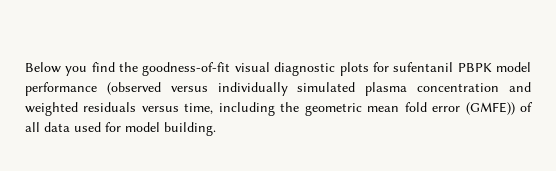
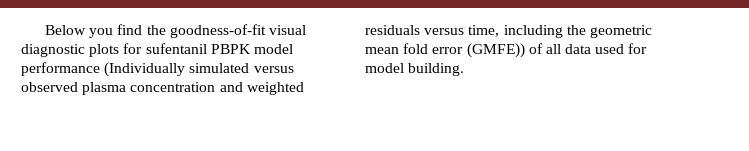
- Below you find the goodness-of-fit visual diagnostic plots for sufentanil PBPK model performance (observed versus individually simulated plasma concentration and weighted residuals versus time, including the geometric mean fold error (GMFE)) of all data used for model building.
+ Below you find the goodness-of-fit visual diagnostic plots for sufentanil PBPK model performance (Individually simulated versus observed plasma concentration and weighted residuals versus time, including the geometric mean fold error (GMFE)) of all data used for model building.

